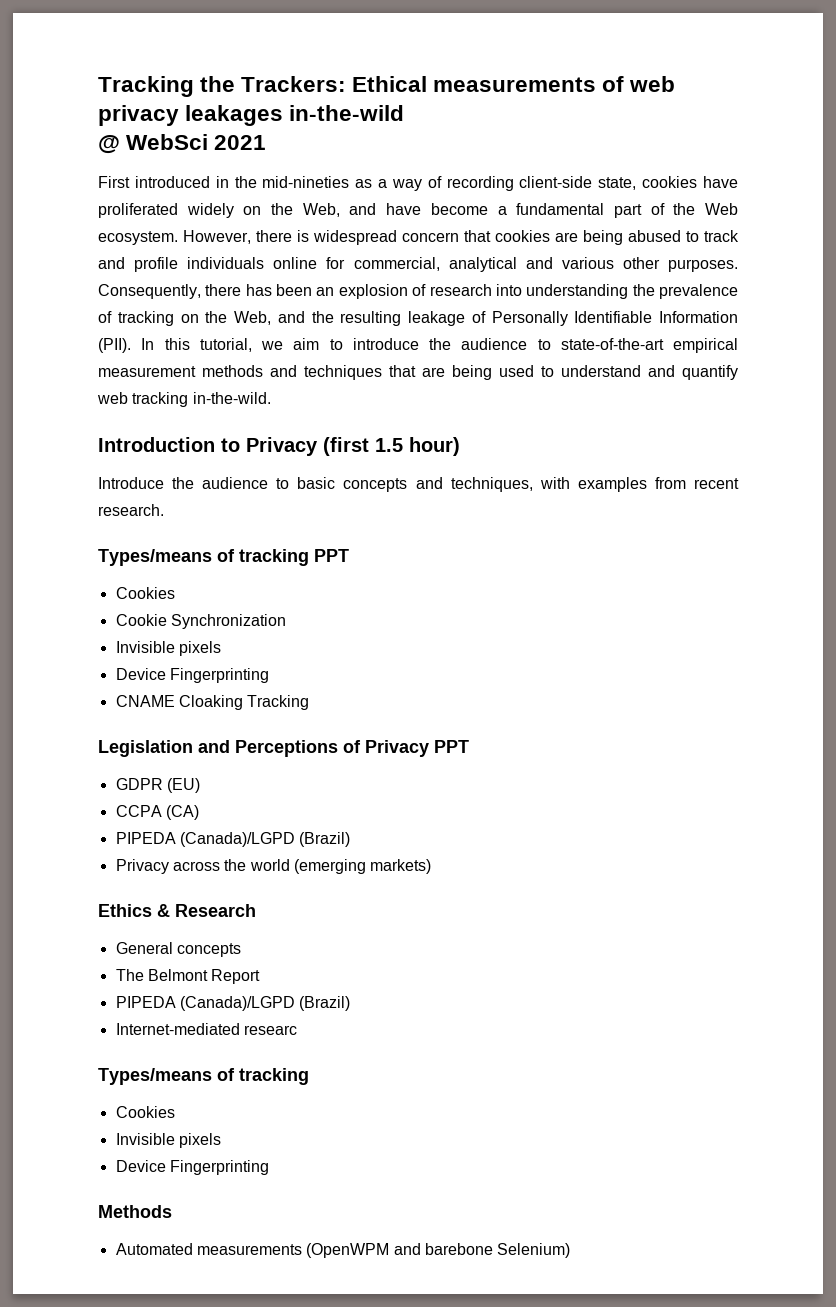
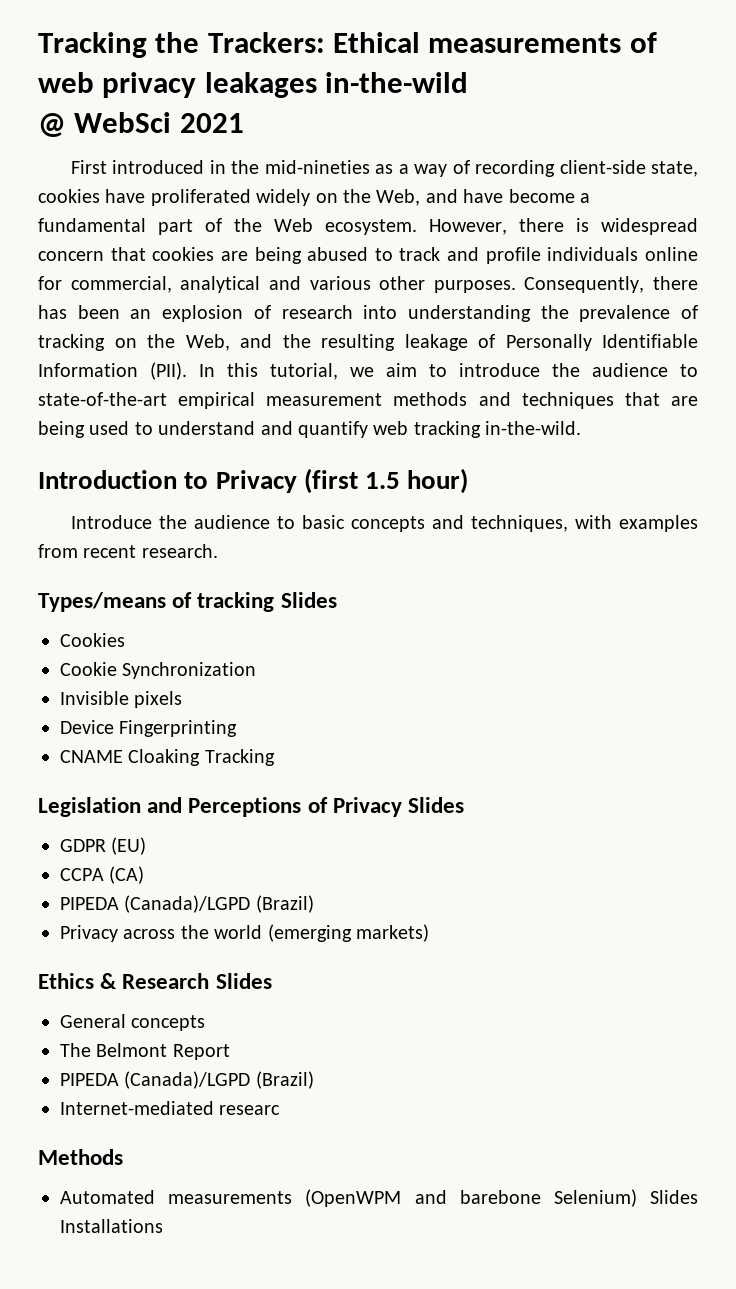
- Types/means of tracking PPT
+ Types/means of tracking Slides
- Legislation and Perceptions of Privacy PPT
+ Legislation and Perceptions of Privacy Slides
- Ethics & Research
+ Ethics & Research Slides
  Internet-mediated researc
- Types/means of tracking
- Cookies
- Invisible pixels
- Device Fingerprinting
- Automated measurements (OpenWPM and barebone Selenium)
+ Automated measurements (OpenWPM and barebone Selenium) Slides Installations

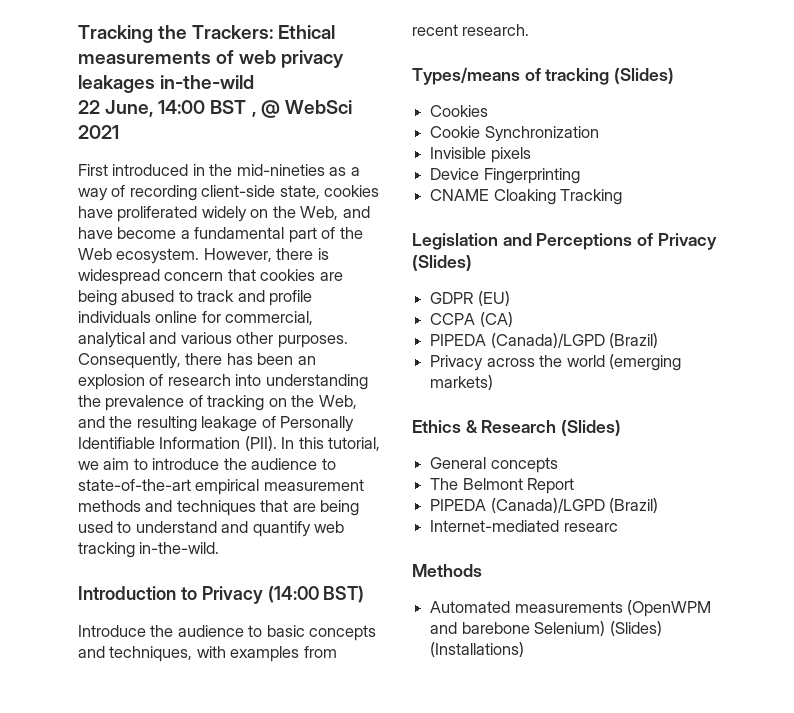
- @ WebSci 2021
+ 22 June, 14:00 BST , @ WebSci 2021
- Introduction to Privacy (first 1.5 hour)
+ Introduction to Privacy (14:00 BST)
- Types/means of tracking Slides
+ Types/means of tracking (Slides)
- Legislation and Perceptions of Privacy Slides
+ Legislation and Perceptions of Privacy (Slides)
- Ethics & Research Slides
+ Ethics & Research (Slides)
- Automated measurements (OpenWPM and barebone Selenium) Slides Installations
+ Automated measurements (OpenWPM and barebone Selenium) (Slides) (Installations)

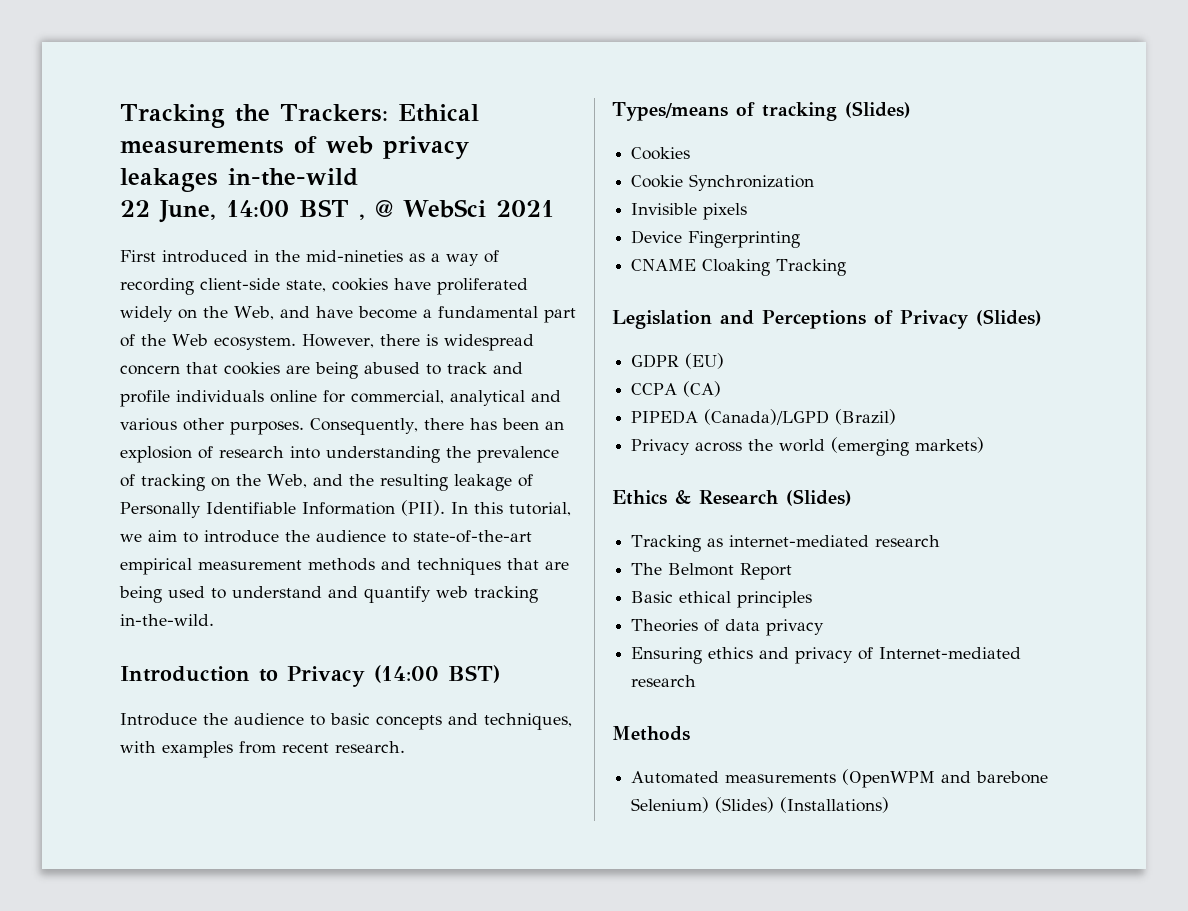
- General concepts
+ Tracking as internet-mediated research
  The Belmont Report
- PIPEDA (Canada)/LGPD (Brazil)
- Internet-mediated researc
+ Basic ethical principles
+ Theories of data privacy
+ Ensuring ethics and privacy of Internet-mediated research

